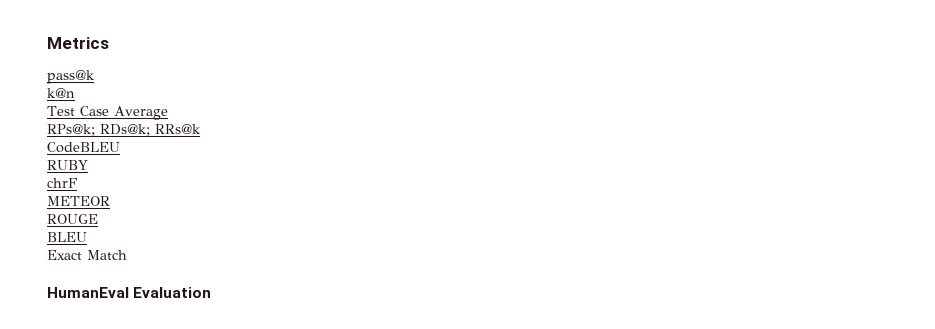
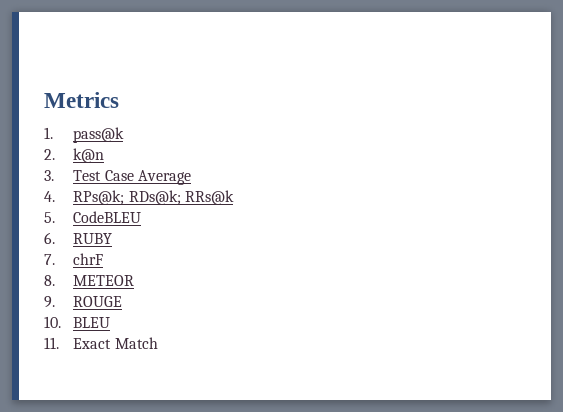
- pass@k
+ 1. pass@k
- k@n
+ 2. k@n
- Test Case Average
+ 3. Test Case Average
- RPs@k; RDs@k; RRs@k
+ 4. RPs@k; RDs@k; RRs@k
- CodeBLEU
+ 5. CodeBLEU
- RUBY
+ 6. RUBY
- chrF
+ 7. chrF
- METEOR
+ 8. METEOR
- ROUGE
+ 9. ROUGE
- BLEU
+ 10. BLEU
- Exact Match
+ 11. Exact Match
- HumanEval Evaluation

